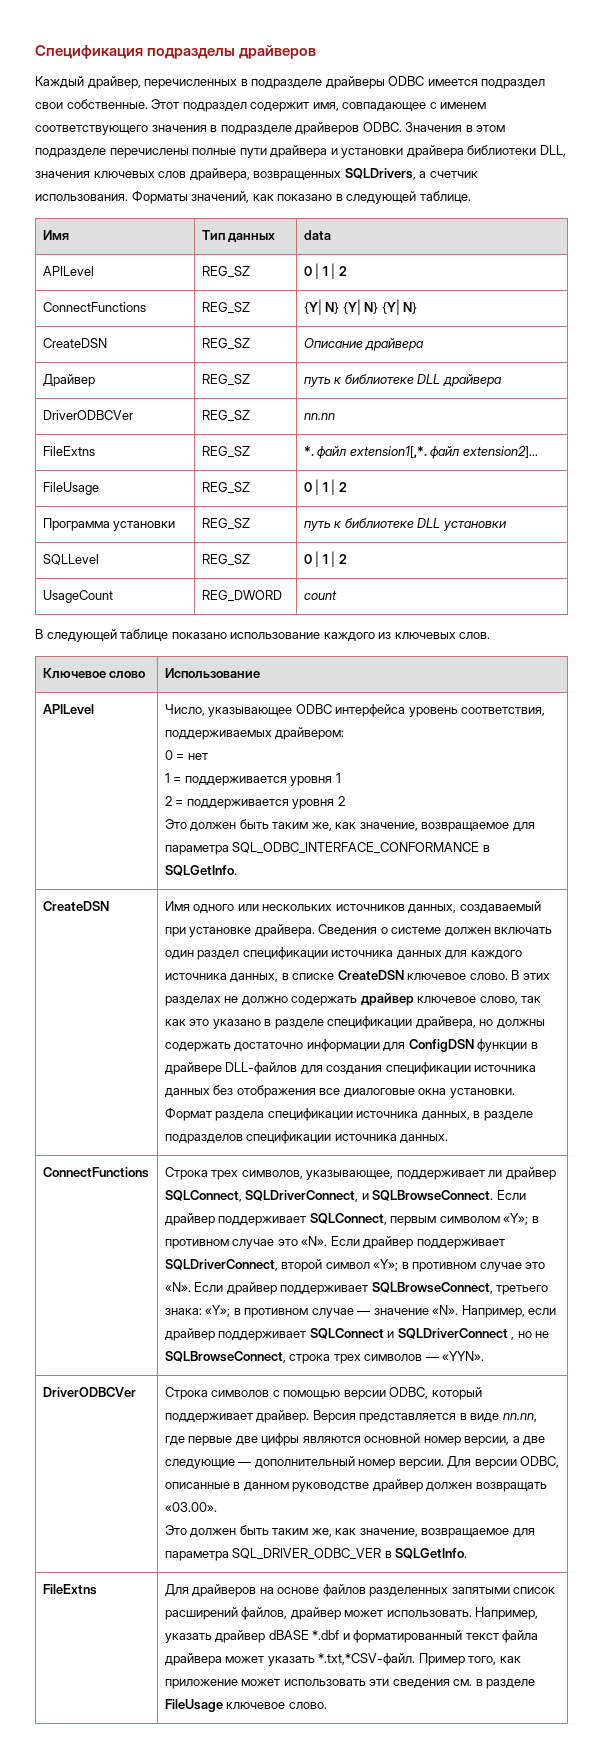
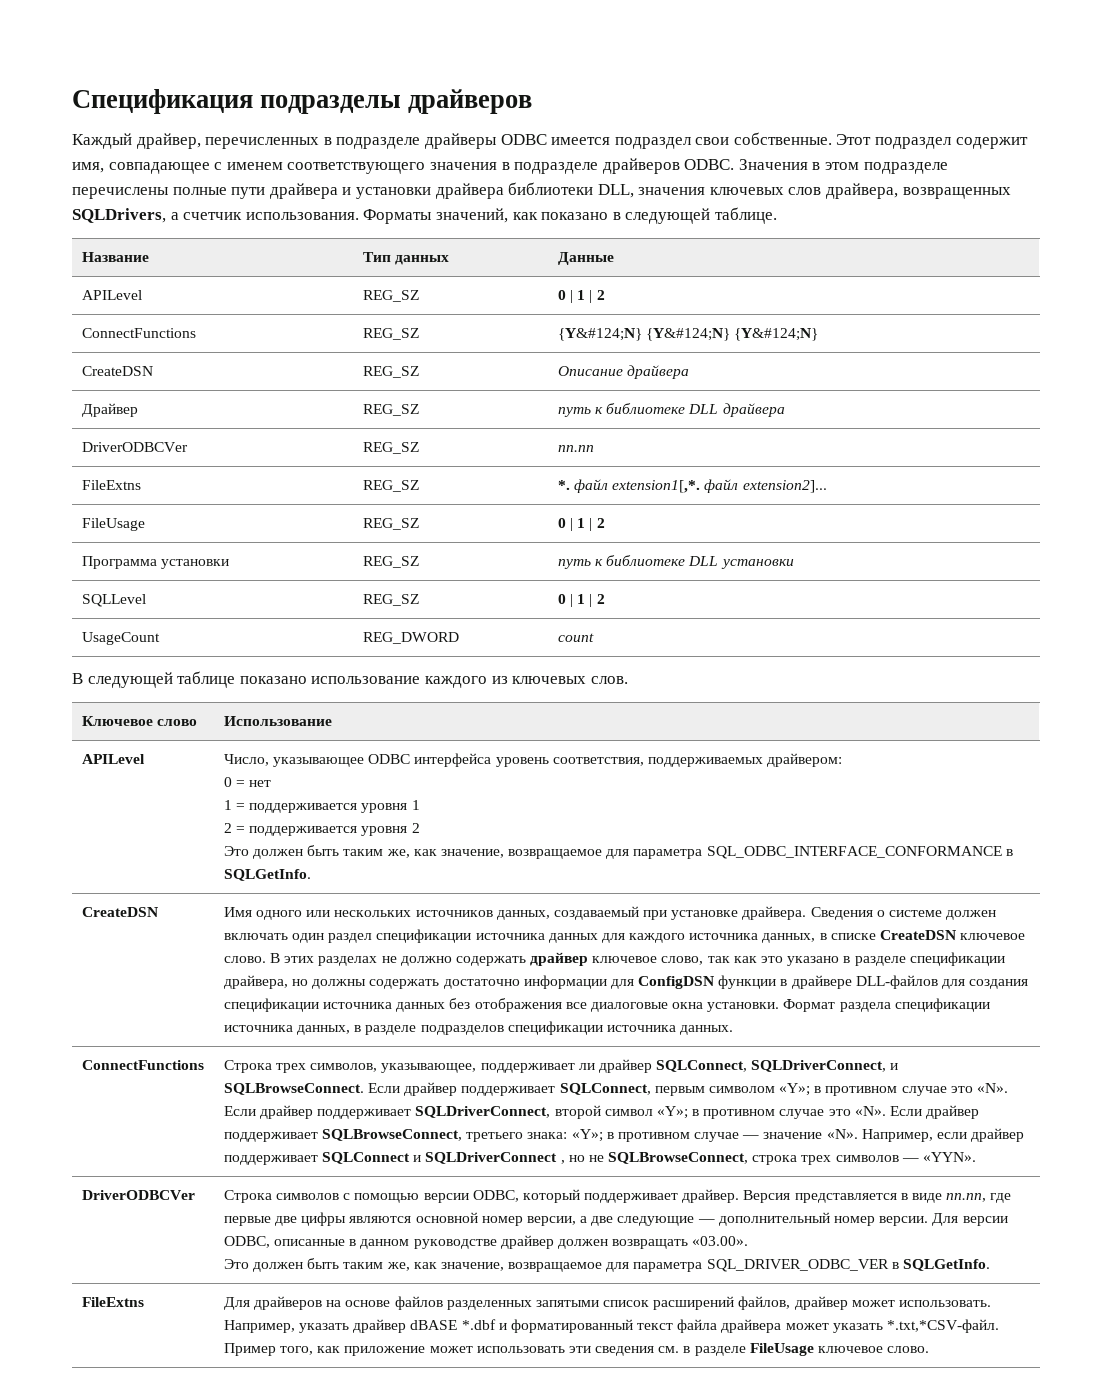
- Имя | Тип данных | data
+ Название | Тип данных | Данные
- ConnectFunctions | REG_SZ | {Y| N} {Y| N} {Y| N}
+ ConnectFunctions | REG_SZ | {Y&#124;N} {Y&#124;N} {Y&#124;N}

